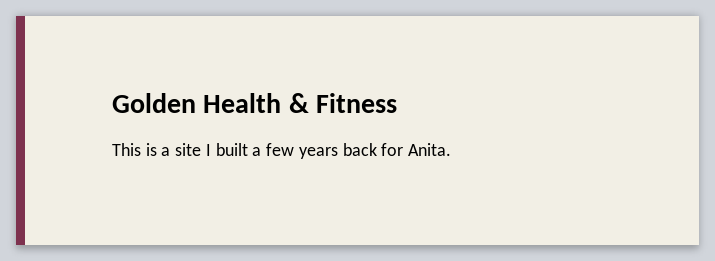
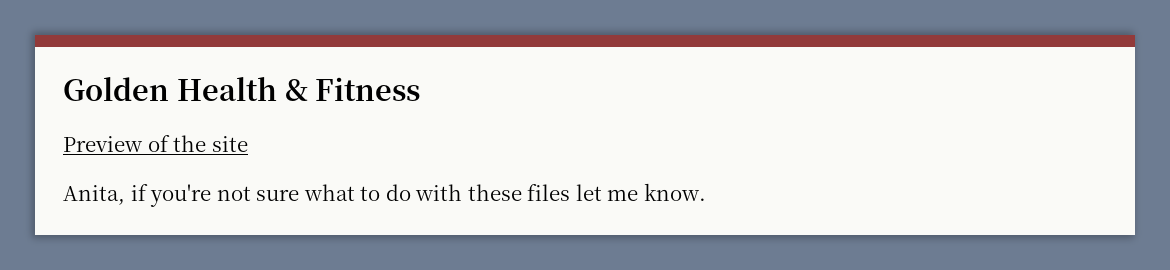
- This is a site I built a few years back for Anita.
+ Preview of the site
+ Anita, if you're not sure what to do with these files let me know.

